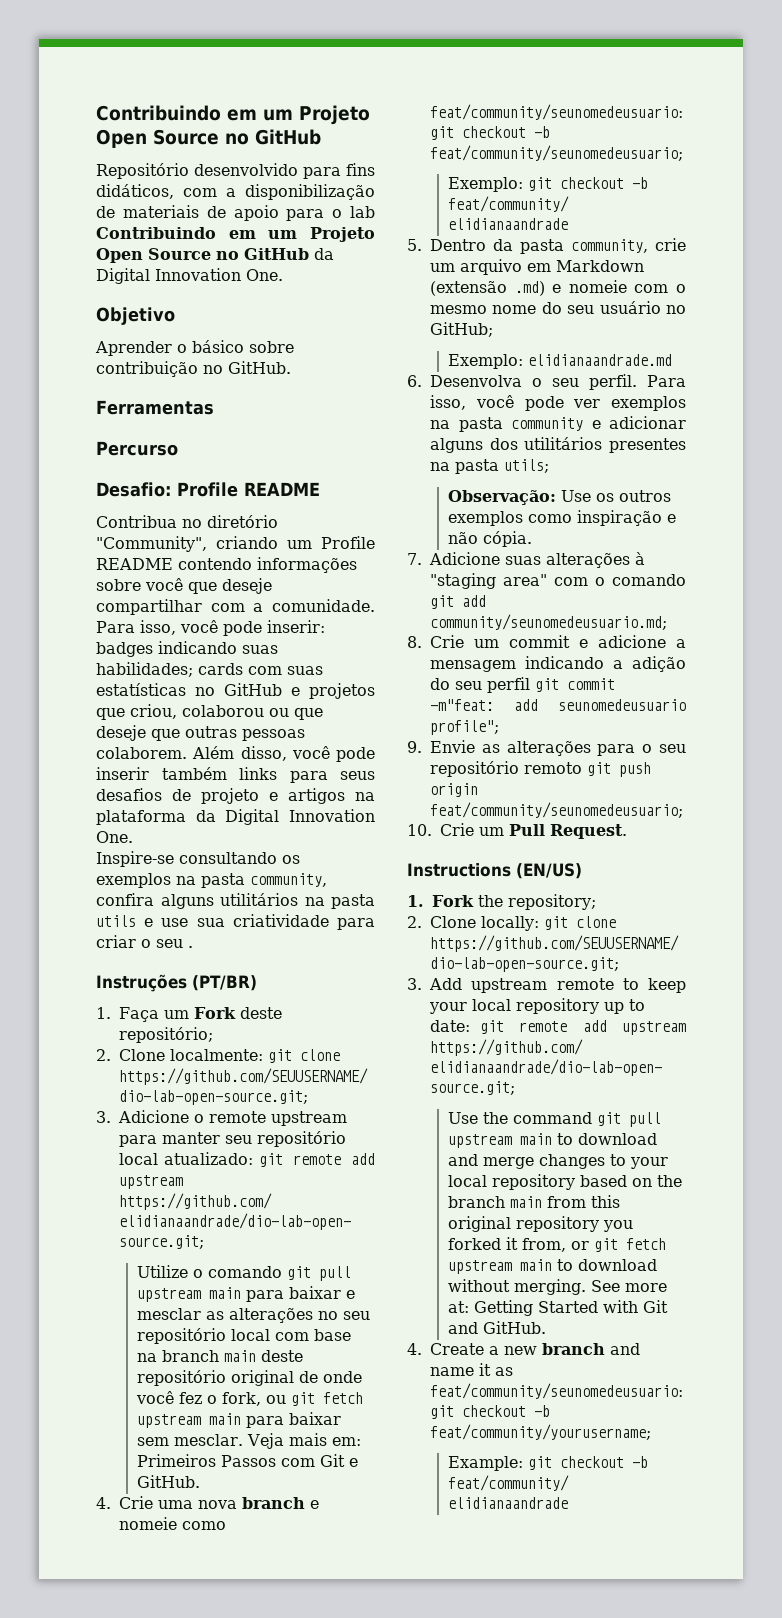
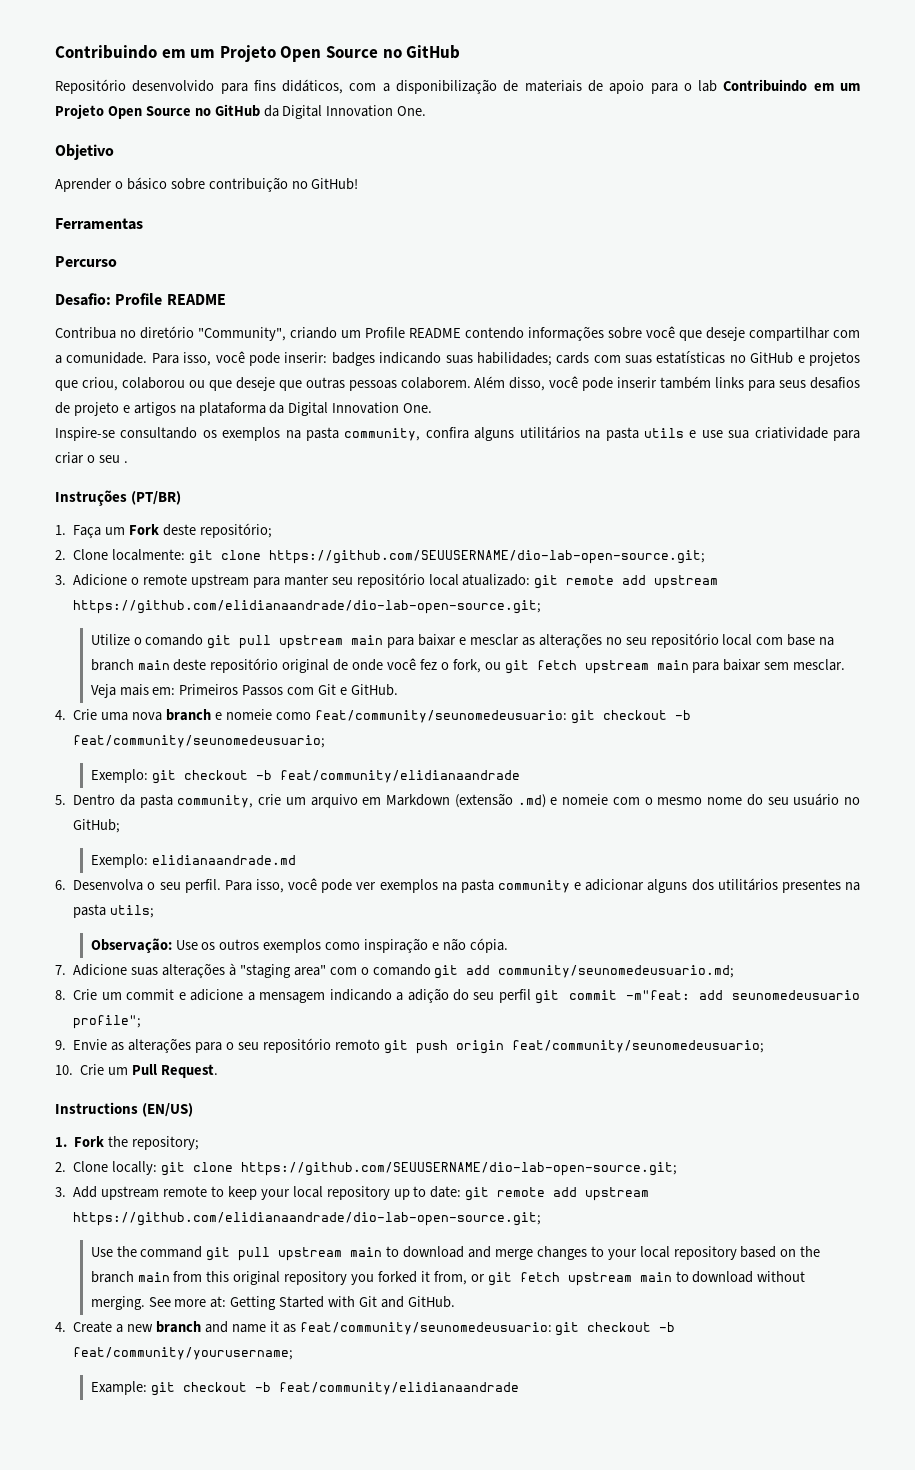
- Aprender o básico sobre contribuição no GitHub.
+ Aprender o básico sobre contribuição no GitHub!

